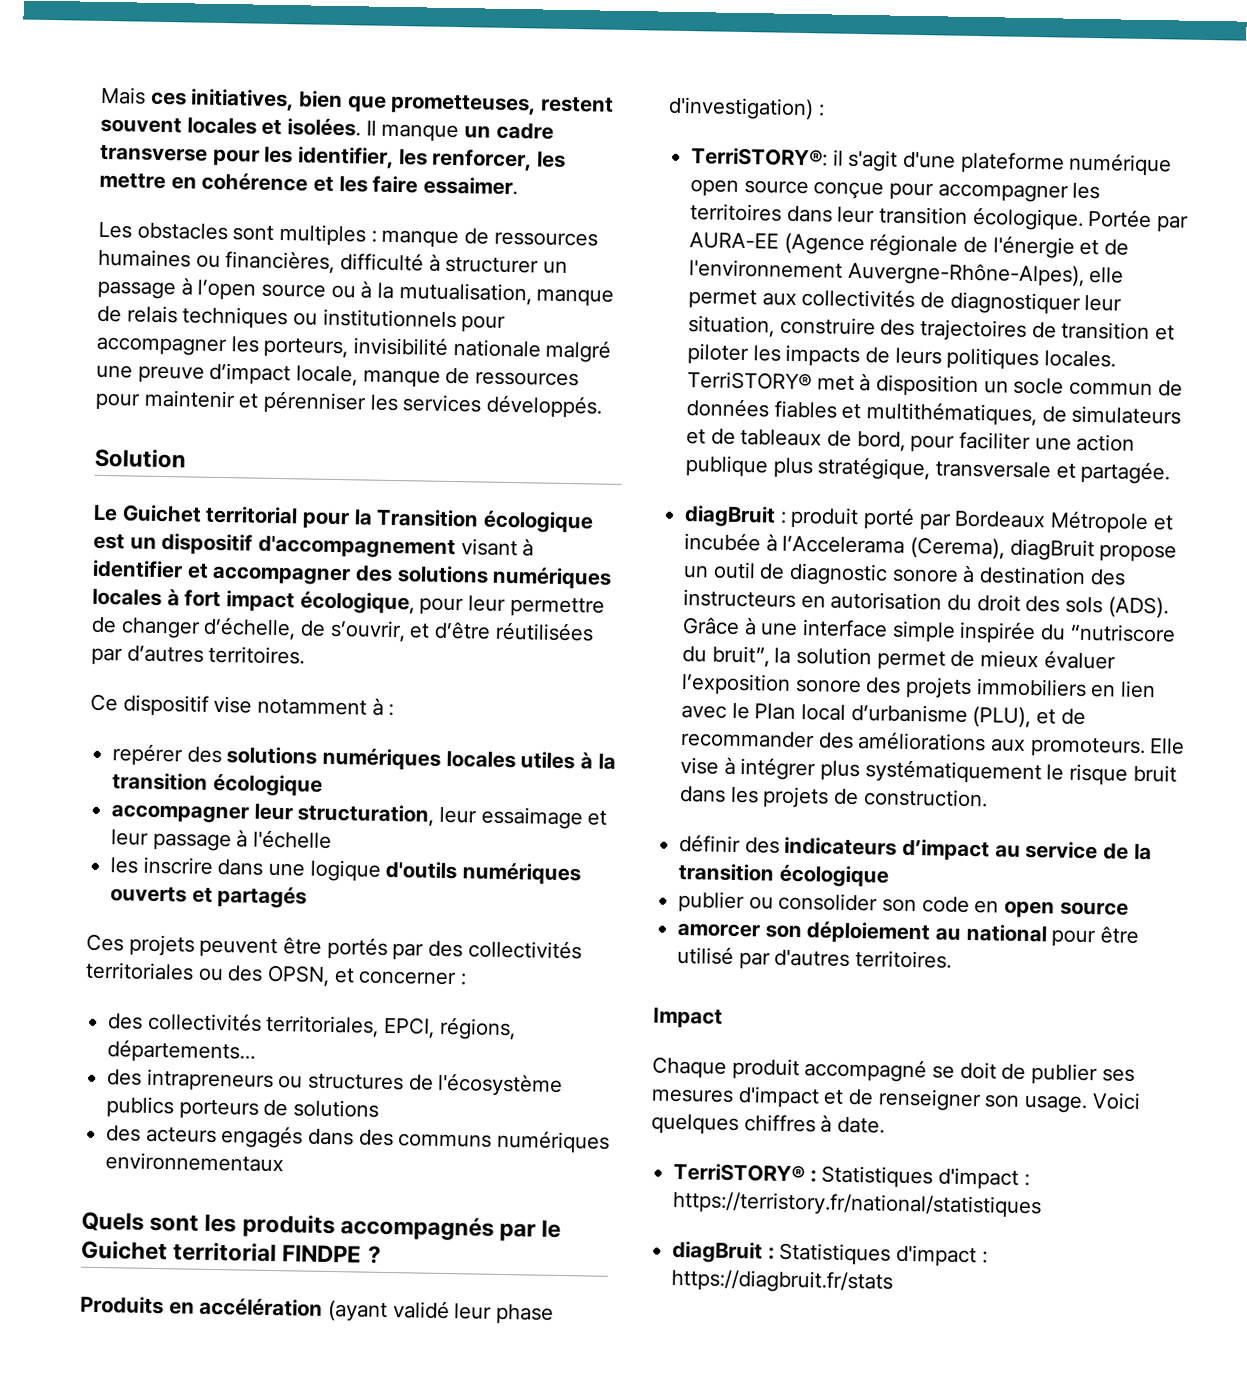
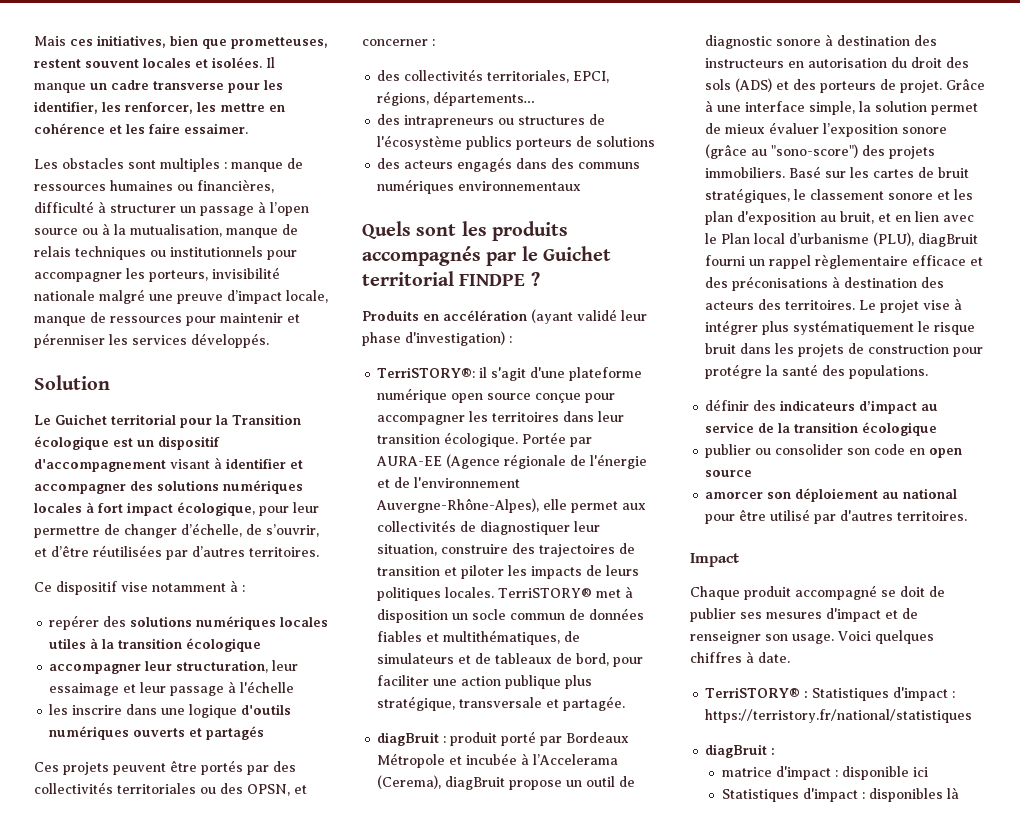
- diagBruit : produit porté par Bordeaux Métropole et incubée à l’Accelerama (Cerema), diagBruit propose un outil de diagnostic sonore à destination des instructeurs en autorisation du droit des sols (ADS). Grâce à une interface simple inspirée du “nutriscore du bruit”, la solution permet de mieux évaluer l’exposition sonore des projets immobiliers en lien avec le Plan local d’urbanisme (PLU), et de recommander des améliorations aux promoteurs. Elle vise à intégrer plus systématiquement le risque bruit dans les projets de construction.
+ diagBruit : produit porté par Bordeaux Métropole et incubée à l’Accelerama (Cerema), diagBruit propose un outil de diagnostic sonore à destination des instructeurs en autorisation du droit des sols (ADS) et des porteurs de projet. Grâce à une interface simple, la solution permet de mieux évaluer l’exposition sonore (grâce au "sono-score") des projets immobiliers. Basé sur les cartes de bruit stratégiques, le classement sonore et les plan d'exposition au bruit, et en lien avec le Plan local d’urbanisme (PLU), diagBruit fourni un rappel règlementaire efficace et des préconisations à destination des acteurs des territoires. Le projet vise à intégrer plus systématiquement le risque bruit dans les projets de construction pour protégre la santé des populations.
  TerriSTORY® : Statistiques d'impact : https://terristory.fr/national/statistiques
- diagBruit : Statistiques d'impact : https://diagbruit.fr/stats
+ diagBruit :
+ matrice d'impact : disponible ici
+ Statistiques d'impact : disponibles là

